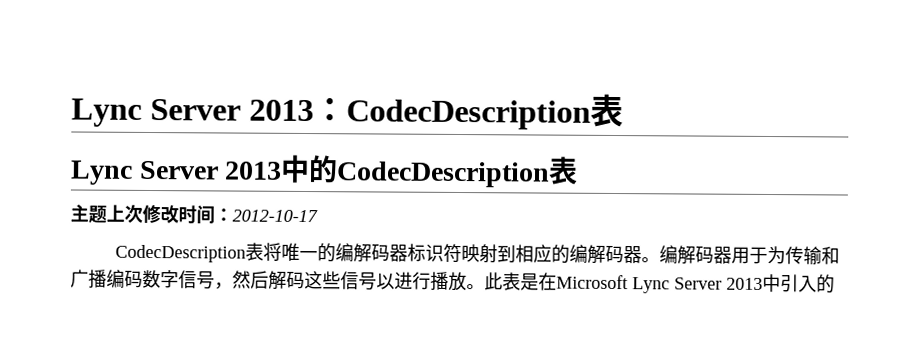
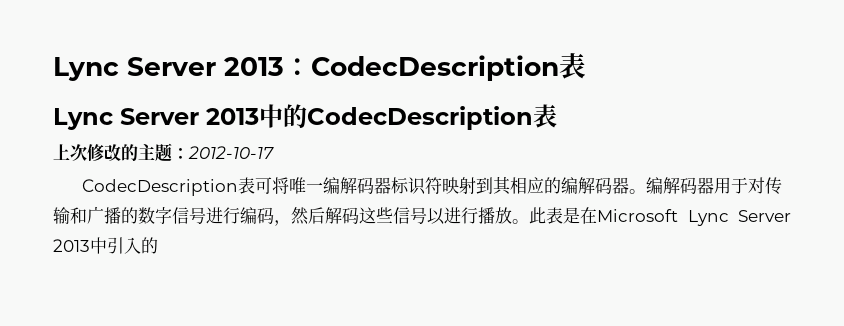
- 主题上次修改时间：2012-10-17
+ 上次修改的主题：2012-10-17
- CodecDescription表将唯一的编解码器标识符映射到相应的编解码器。
+ CodecDescription表可将唯一编解码器标识符映射到其相应的编解码器。
- 编解码器用于为传输和广播编码数字信号，然后解码这些信号以进行播放。
+ 编解码器用于对传输和广播的数字信号进行编码，然后解码这些信号以进行播放。

